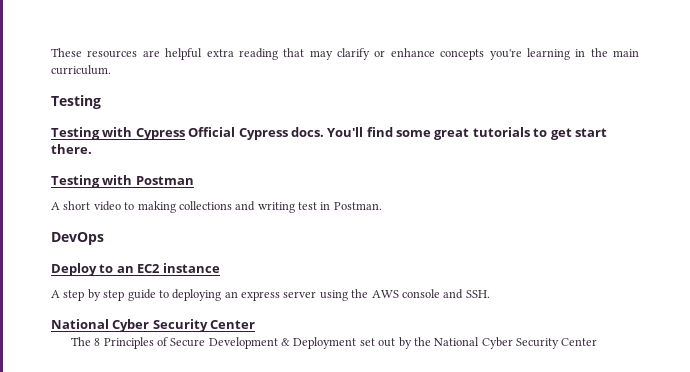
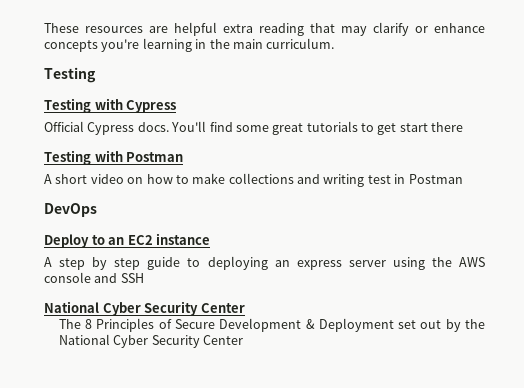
- Testing with Cypress Official Cypress docs.
+ Testing with Cypress
+ Official Cypress docs.
- You'll find some great tutorials to get start there.
+ You'll find some great tutorials to get start there
- A short video to making collections and writing test in Postman.
+ A short video on how to make collections and writing test in Postman
- A step by step guide to deploying an express server using the AWS console and SSH.
+ A step by step guide to deploying an express server using the AWS console and SSH

